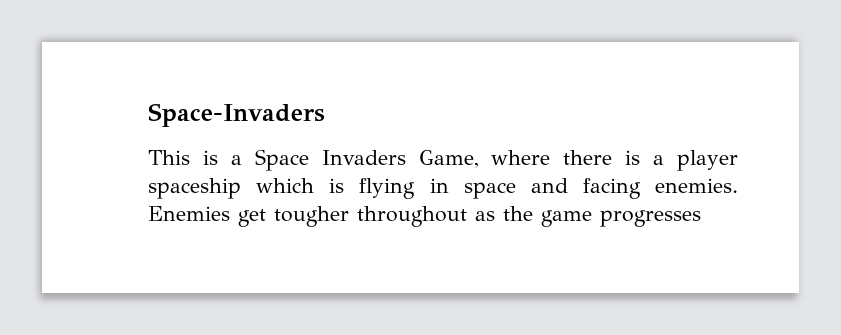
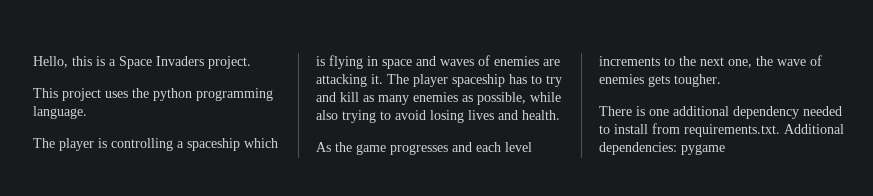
- Space-Invaders
- This is a Space Invaders Game, where there is a player spaceship which is flying in space and facing enemies. Enemies get tougher throughout as the game progresses
+ Hello, this is a Space Invaders project.
+ This project uses the python programming language.
+ The player is controlling a spaceship which is flying in space and waves of enemies are attacking it. The player spaceship has to try and kill as many enemies as possible, while also trying to avoid losing lives and health.
+ As the game progresses and each level increments to the next one, the wave of enemies gets tougher.
+ There is one additional dependency needed to install from requirements.txt. Additional dependencies: pygame

